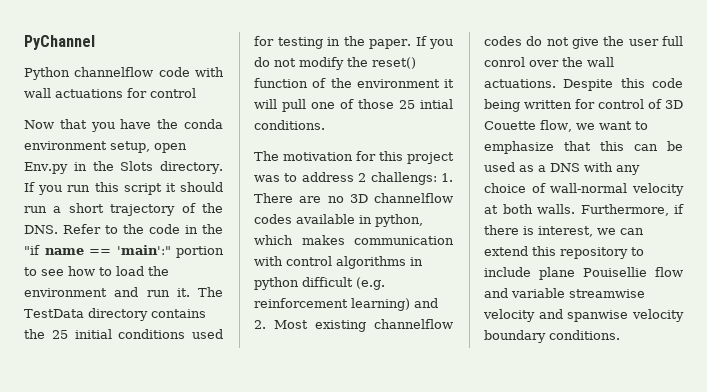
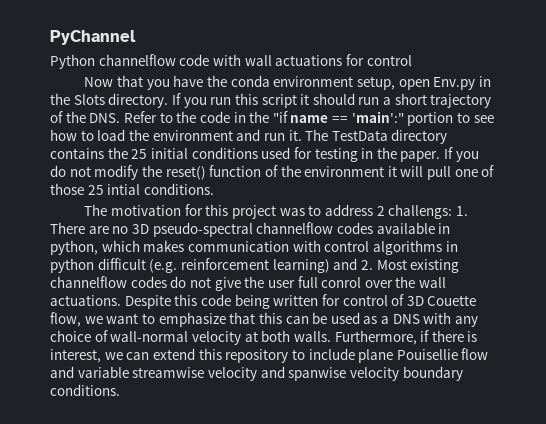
- The motivation for this project was to address 2 challengs: 1. There are no 3D channelflow codes available in python, which makes communication with control algorithms in python difficult (e.g. reinforcement learning) and 2. Most existing channelflow codes do not give the user full conrol over the wall actuations.
+ The motivation for this project was to address 2 challengs: 1. There are no 3D pseudo-spectral channelflow codes available in python, which makes communication with control algorithms in python difficult (e.g. reinforcement learning) and 2. Most existing channelflow codes do not give the user full conrol over the wall actuations.

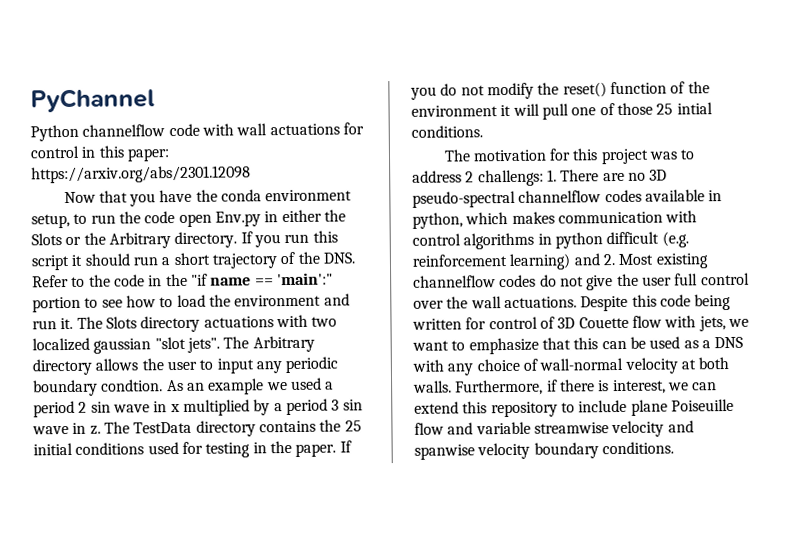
- Python channelflow code with wall actuations for control
+ Python channelflow code with wall actuations for control in this paper: https://arxiv.org/abs/2301.12098
- Now that you have the conda environment setup, open Env.py in the Slots directory.
+ Now that you have the conda environment setup, to run the code open Env.py in either the Slots or the Arbitrary directory.
- The TestData directory contains the 25 initial conditions used for testing in the paper.
+ The Slots directory actuations with two localized gaussian "slot jets". The Arbitrary directory allows the user to input any periodic boundary condtion. As an example we used a period 2 sin wave in x multiplied by a period 3 sin wave in z. The TestData directory contains the 25 initial conditions used for testing in the paper.
- The motivation for this project was to address 2 challengs: 1. There are no 3D pseudo-spectral channelflow codes available in python, which makes communication with control algorithms in python difficult (e.g. reinforcement learning) and 2. Most existing channelflow codes do not give the user full conrol over the wall actuations.
+ The motivation for this project was to address 2 challengs: 1. There are no 3D pseudo-spectral channelflow codes available in python, which makes communication with control algorithms in python difficult (e.g. reinforcement learning) and 2. Most existing channelflow codes do not give the user full control over the wall actuations.
- Despite this code being written for control of 3D Couette flow, we want to emphasize that this can be used as a DNS with any choice of wall-normal velocity at both walls.
+ Despite this code being written for control of 3D Couette flow with jets, we want to emphasize that this can be used as a DNS with any choice of wall-normal velocity at both walls.
- Furthermore, if there is interest, we can extend this repository to include plane Pouisellie flow and variable streamwise velocity and spanwise velocity boundary conditions.
+ Furthermore, if there is interest, we can extend this repository to include plane Poiseuille flow and variable streamwise velocity and spanwise velocity boundary conditions.

